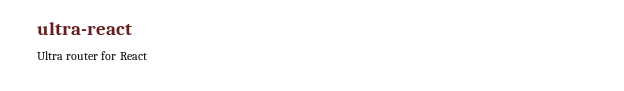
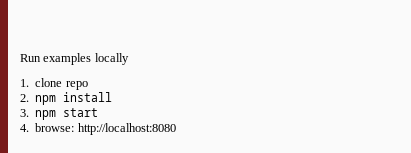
- ultra-react
- Ultra router for React
+ Run examples locally
+ 1. clone repo
+ 2. npm install
+ 3. npm start
+ 4. browse: http://localhost:8080

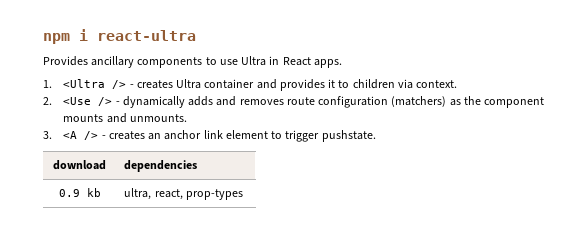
- Run examples locally
- 1. clone repo
- 2. npm install
- 3. npm start
- 4. browse: http://localhost:8080
+ npm i react-ultra
+ Provides ancillary components to use Ultra in React apps.
+ 1. <Ultra /> - creates Ultra container and provides it to children via context.
+ 2. <Use /> - dynamically adds and removes route configuration (matchers) as the component mounts and unmounts.
+ 3. <A /> - creates an anchor link element to trigger pushstate.
+ download | dependencies
+ 0.9 kb | ultra, react, prop-types

